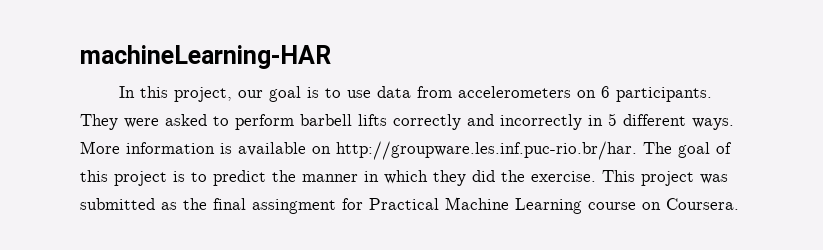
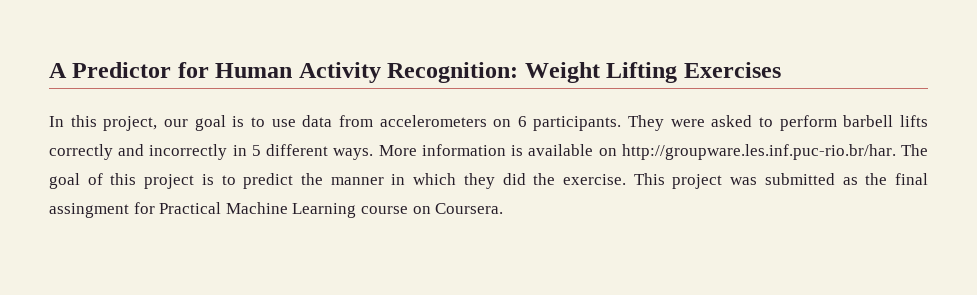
- machineLearning-HAR
+ A Predictor for Human Activity Recognition: Weight Lifting Exercises

